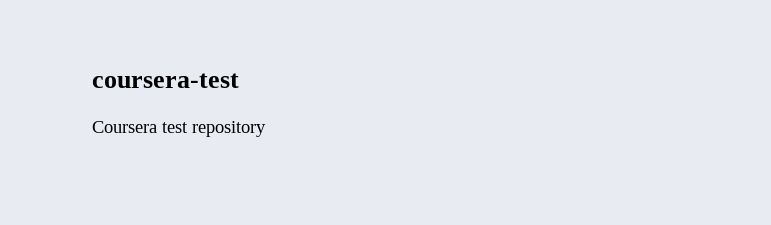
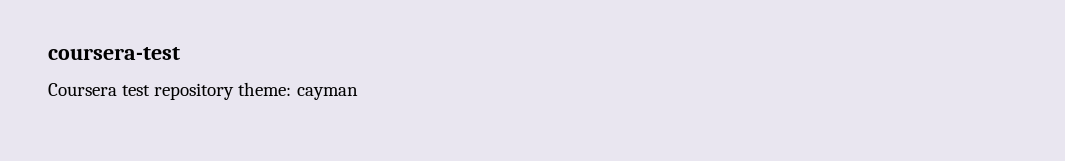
- Coursera test repository
+ Coursera test repository theme: cayman

